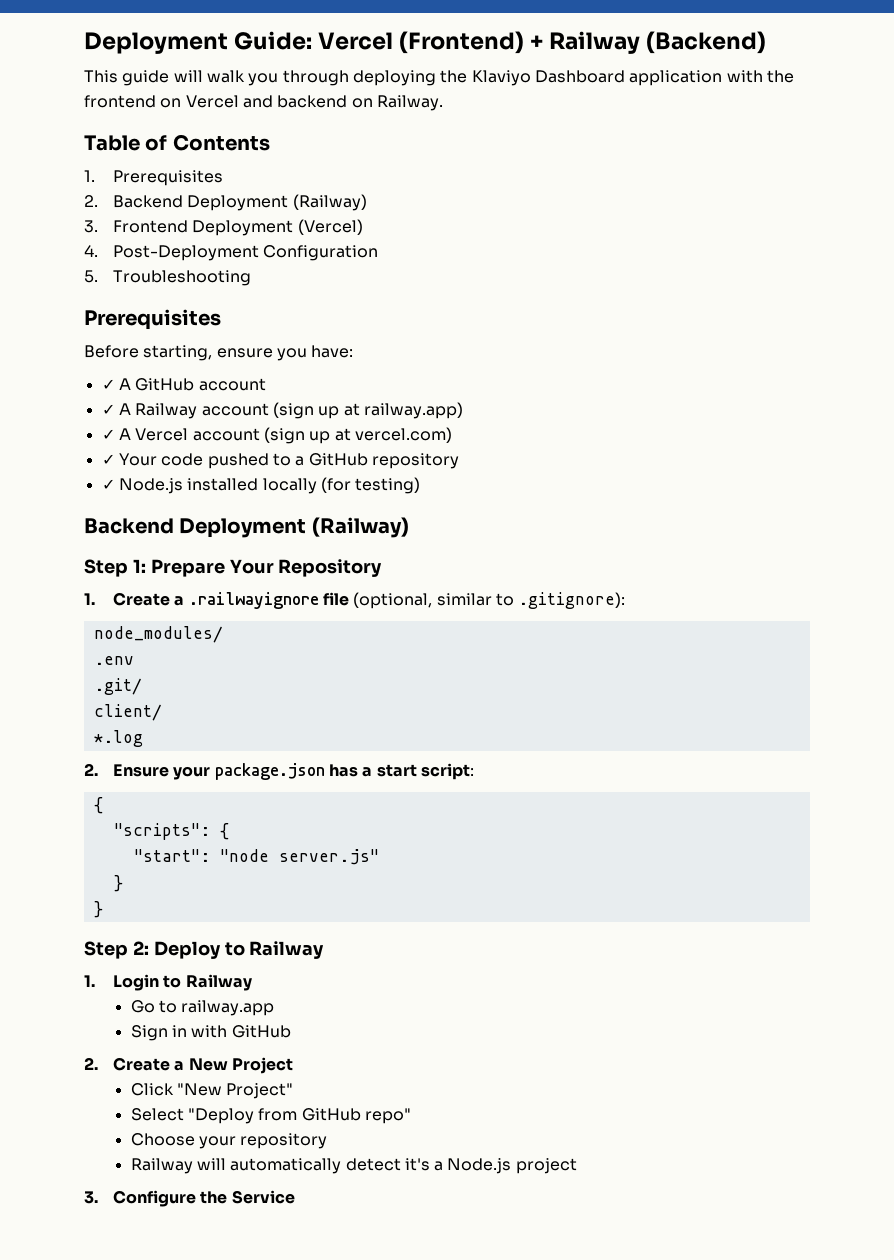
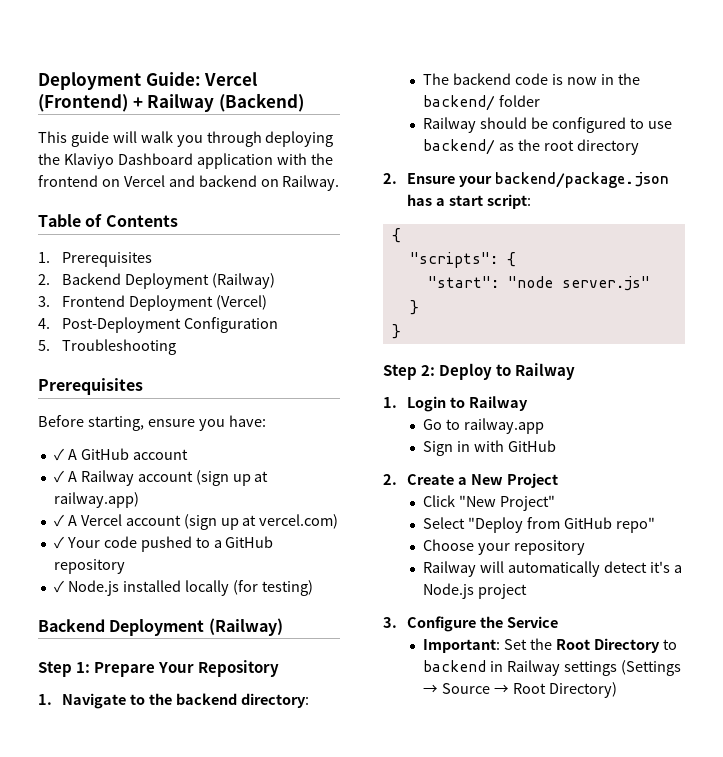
- 1. Create a .railwayignore file (optional, similar to .gitignore):
- node_modules/
- .env
- .git/
- client/
- *.log
+ 1. Navigate to the backend directory:
+ The backend code is now in the backend/ folder
+ Railway should be configured to use backend/ as the root directory
- 2. Ensure your package.json has a start script:
+ 2. Ensure your backend/package.json has a start script:
+ Important: Set the Root Directory to backend in Railway settings (Settings → Source → Root Directory)

